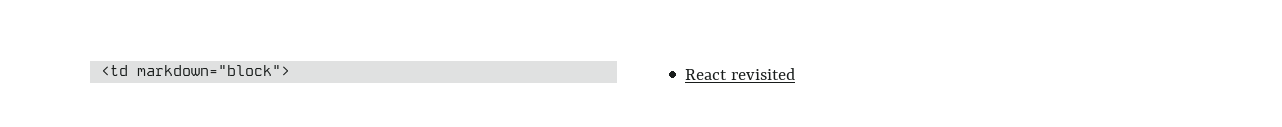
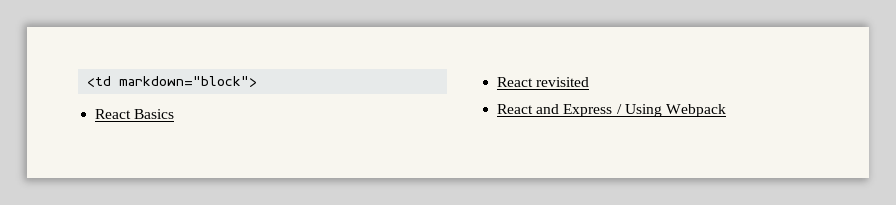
+ React Basics
+ React and Express / Using Webpack

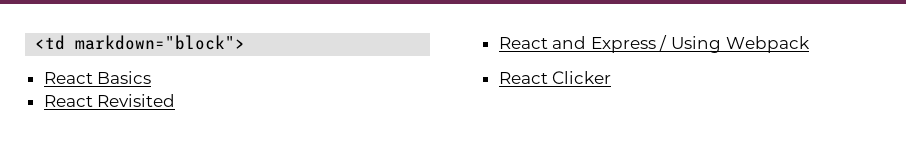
- React revisited
+ React Revisited
+ React Clicker

